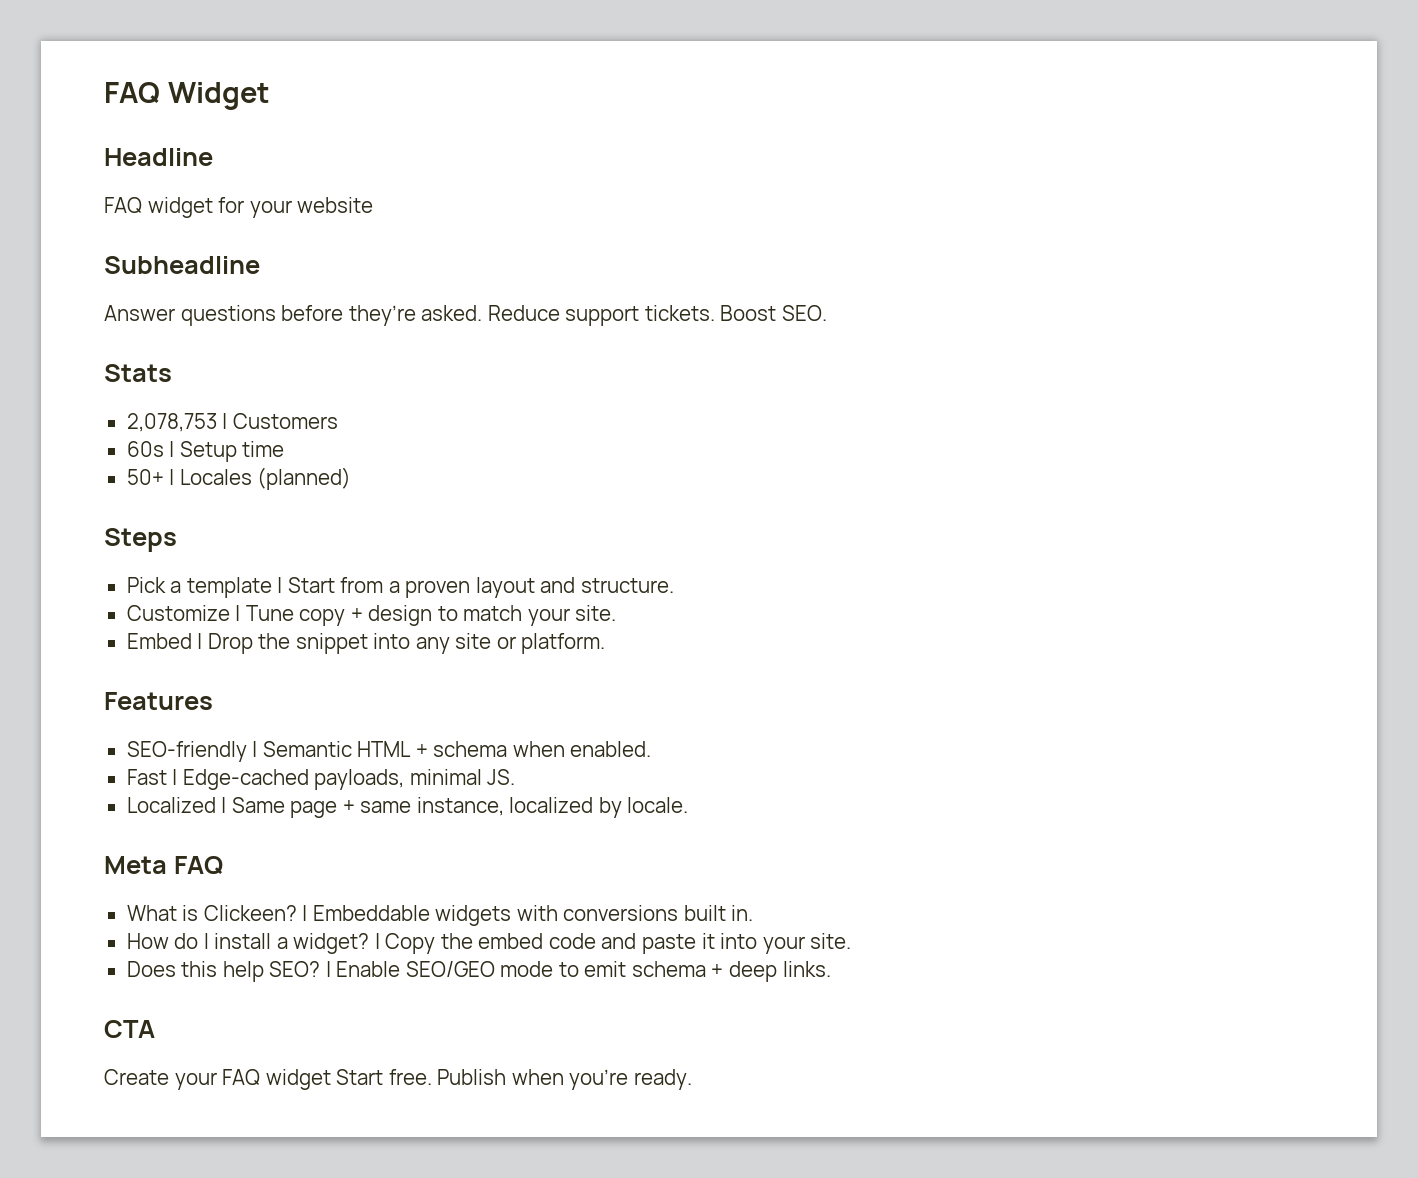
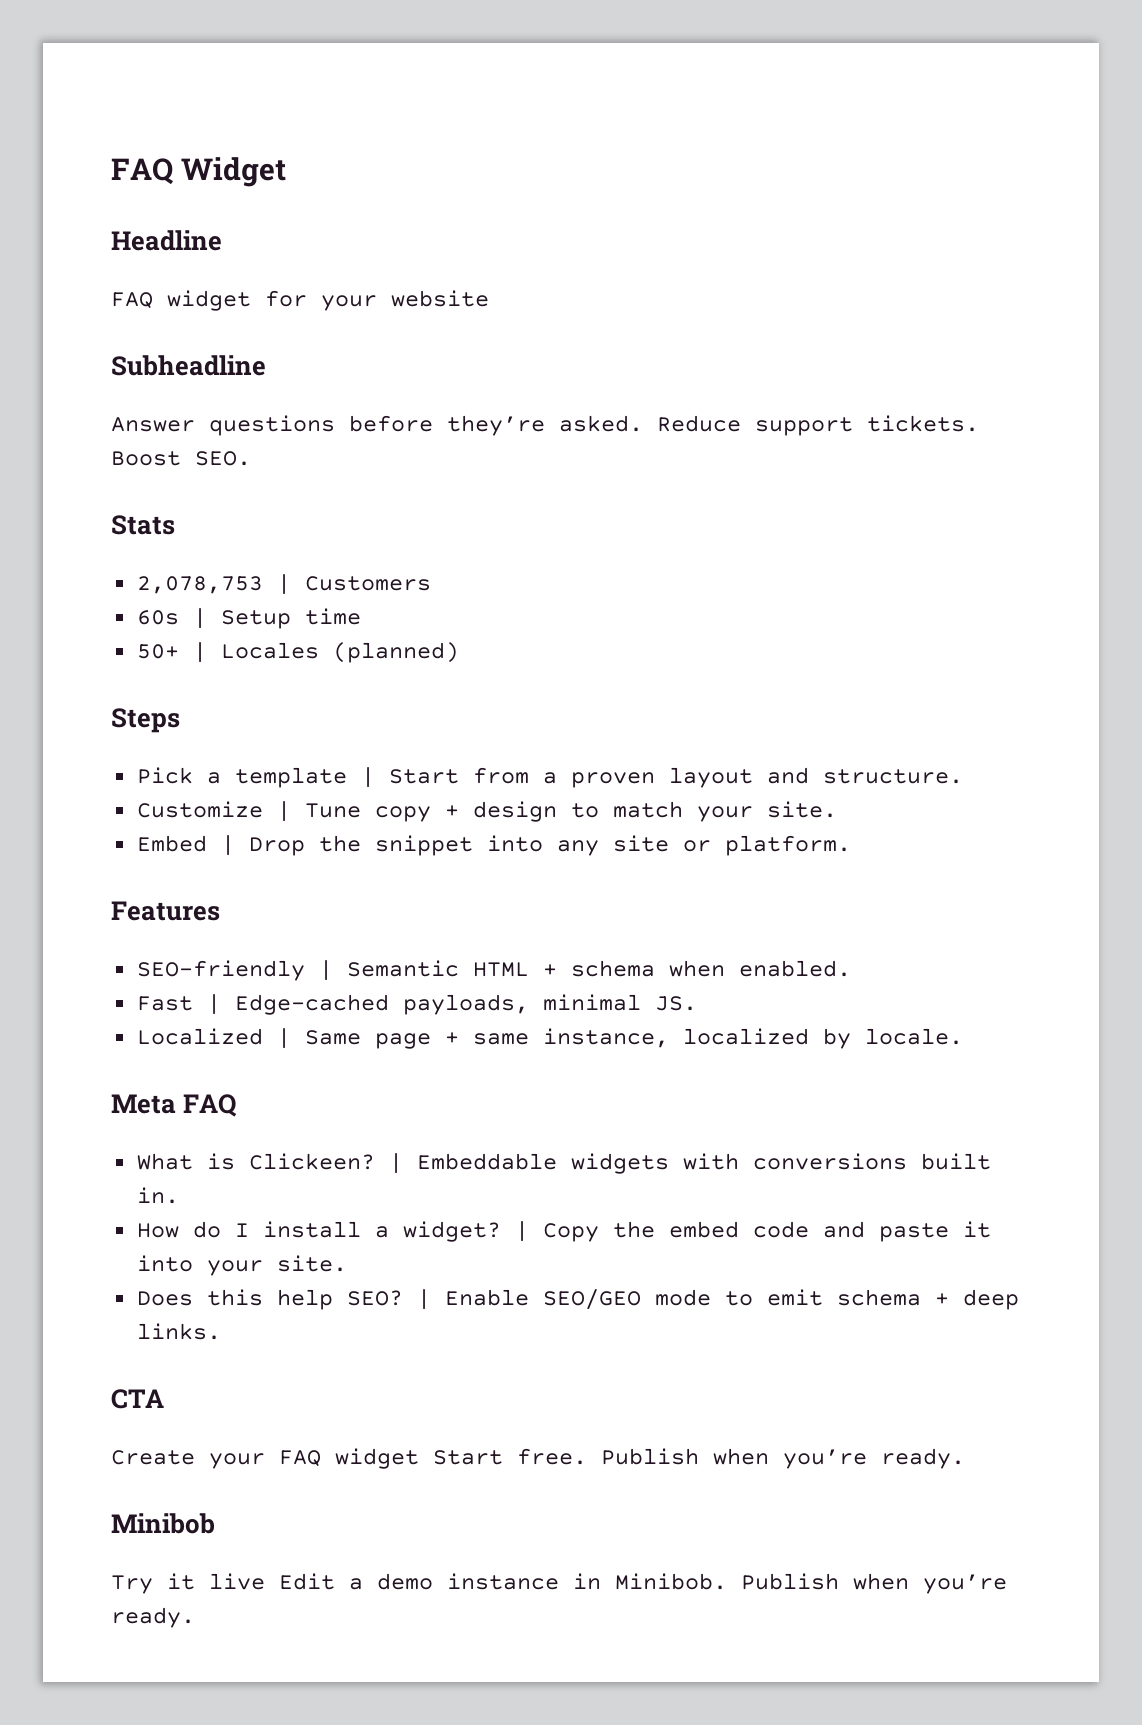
+ Minibob
+ Try it live Edit a demo instance in Minibob. Publish when you’re ready.

